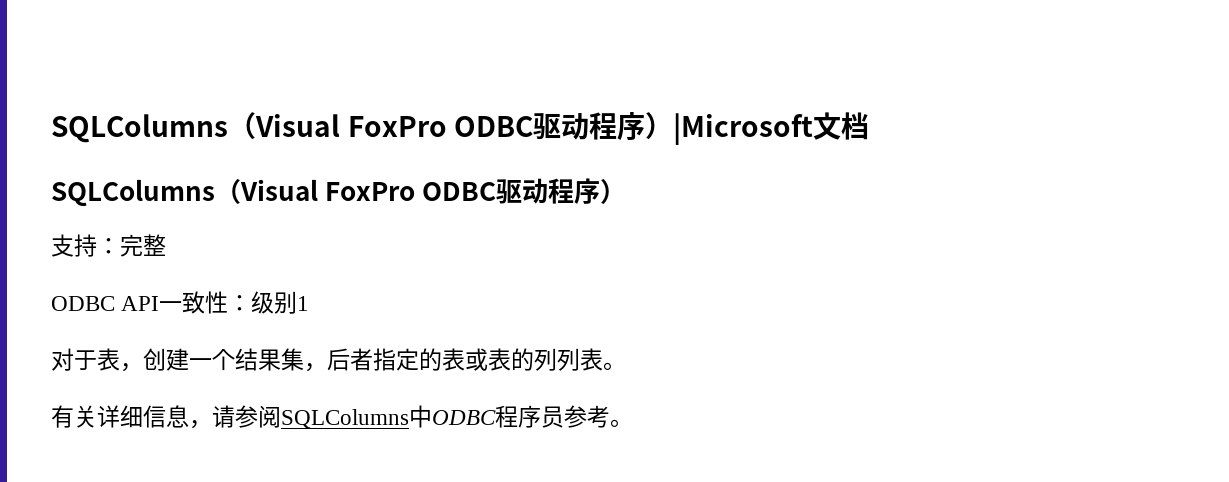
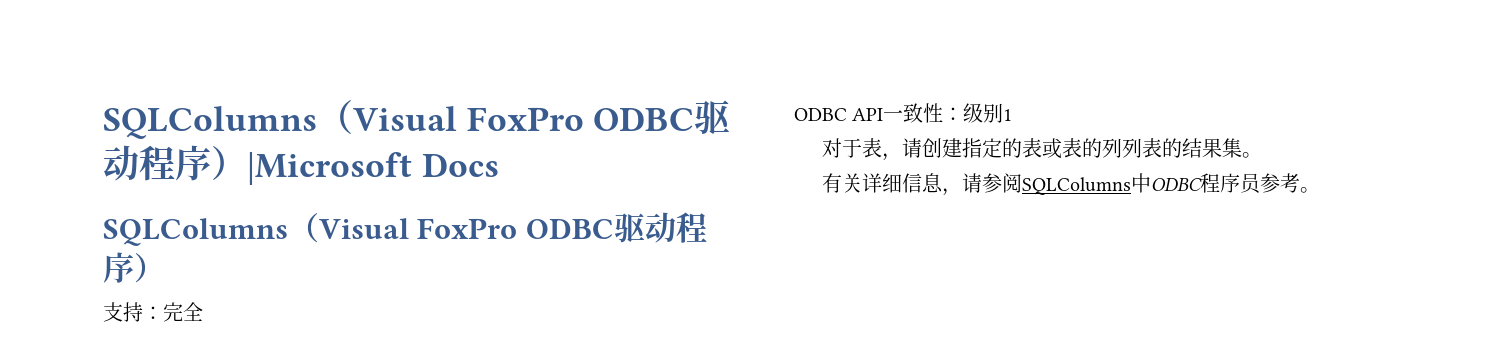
- SQLColumns（Visual FoxPro ODBC驱动程序）|Microsoft文档
+ SQLColumns（Visual FoxPro ODBC驱动程序）|Microsoft Docs
- 支持：完整
+ 支持：完全
- 对于表，创建一个结果集，后者指定的表或表的列列表。
+ 对于表，请创建指定的表或表的列列表的结果集。

